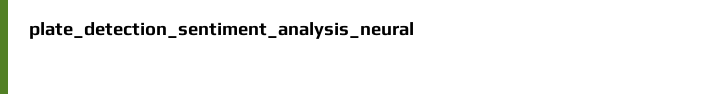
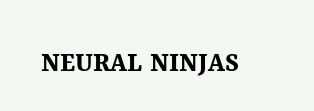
- plate_detection_sentiment_analysis_neural
+ NEURAL NINJAS

